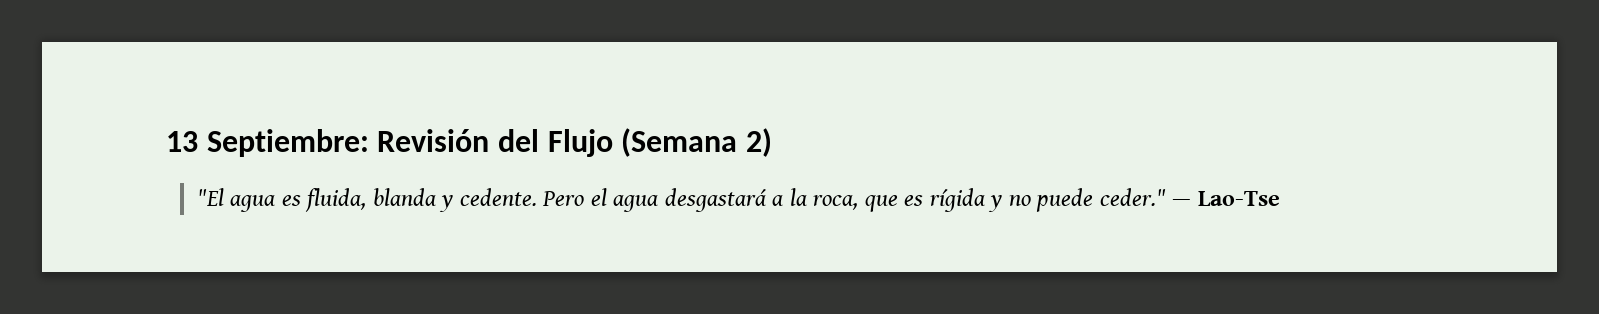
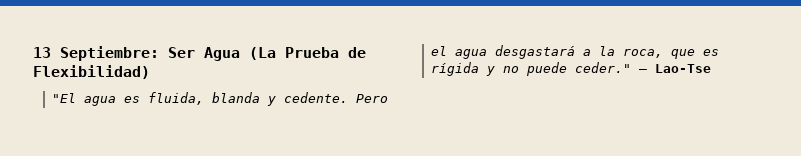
- 13 Septiembre: Revisión del Flujo (Semana 2)
+ 13 Septiembre: Ser Agua (La Prueba de Flexibilidad)

